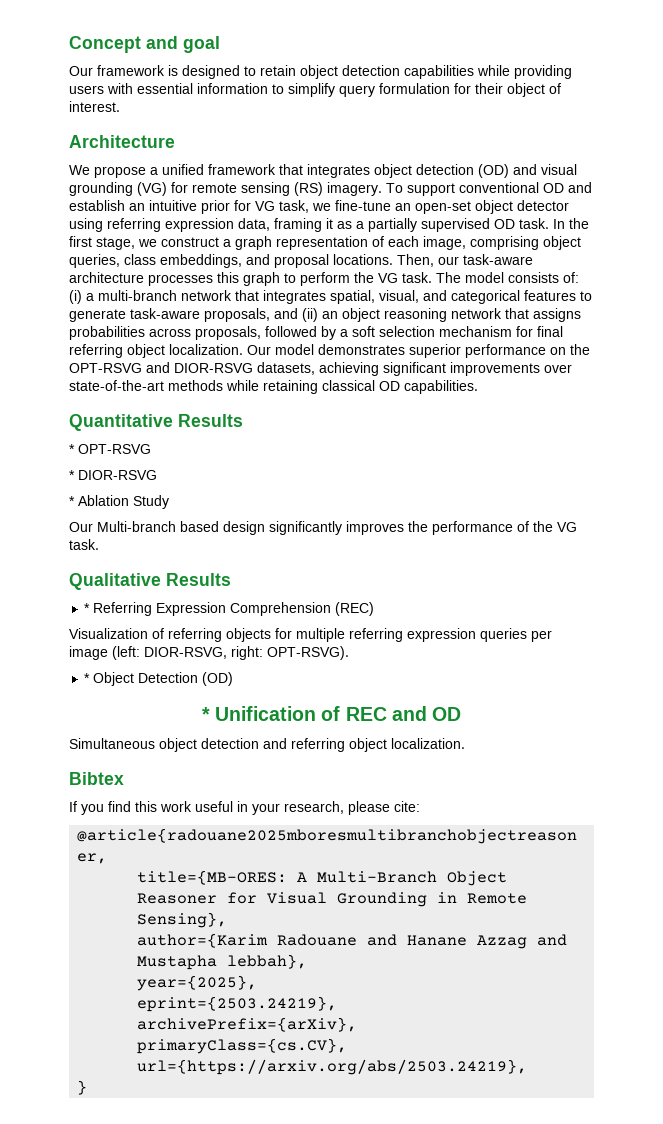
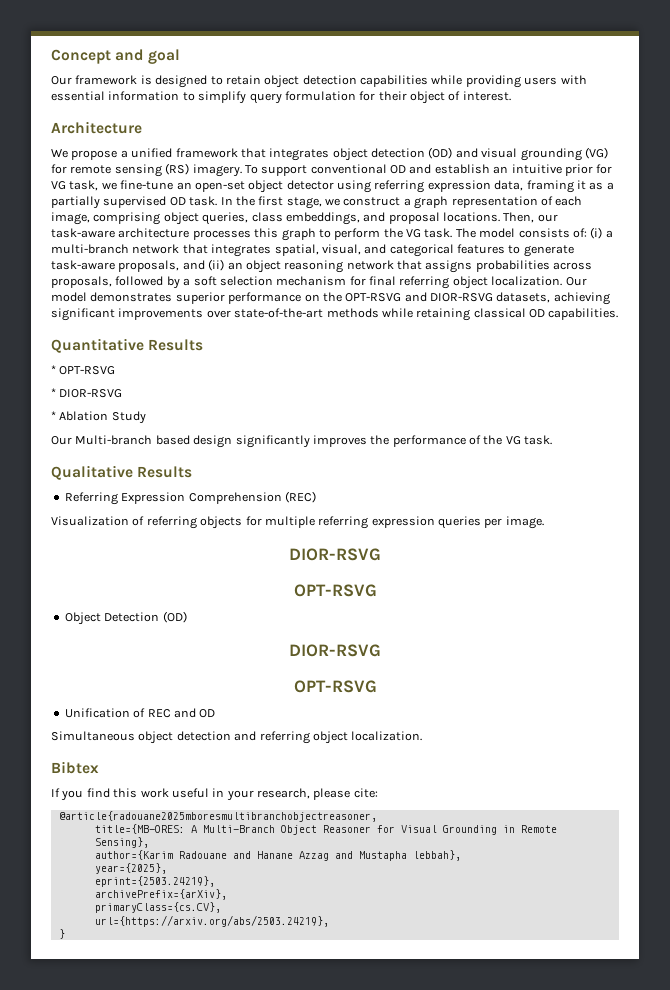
- * Referring Expression Comprehension (REC)
+ Referring Expression Comprehension (REC)
- Visualization of referring objects for multiple referring expression queries per image (left: DIOR-RSVG, right: OPT-RSVG).
- * Object Detection (OD)
- * Unification of REC and OD
+ Visualization of referring objects for multiple referring expression queries per image.
+ DIOR-RSVG
+ OPT-RSVG
+ Object Detection (OD)
+ DIOR-RSVG
+ OPT-RSVG
+ Unification of REC and OD

